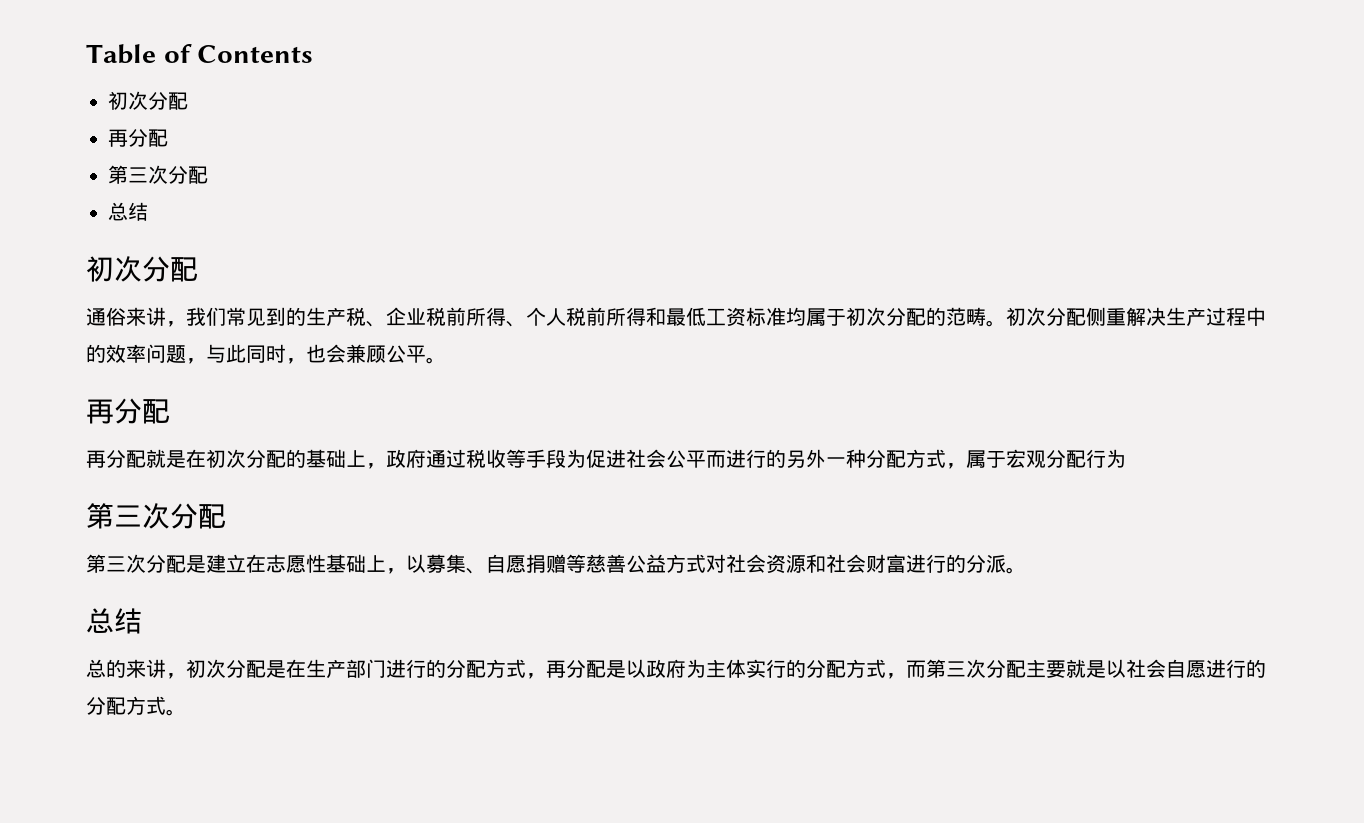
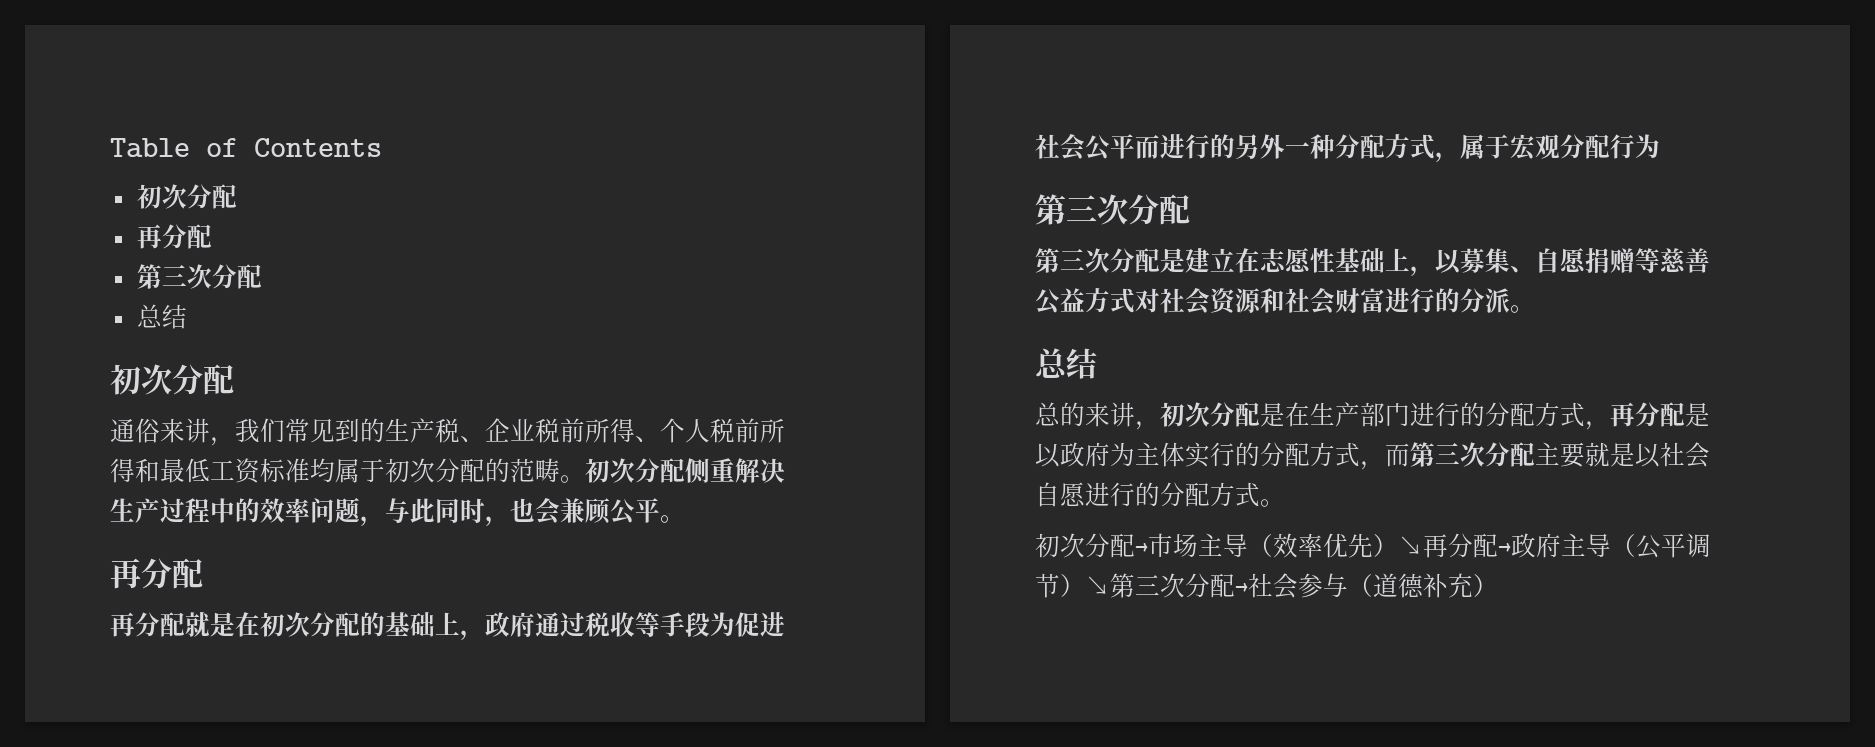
+ 初次分配→市场主导（效率优先）↘再分配→政府主导（公平调节）↘第三次分配→社会参与（道德补充）

